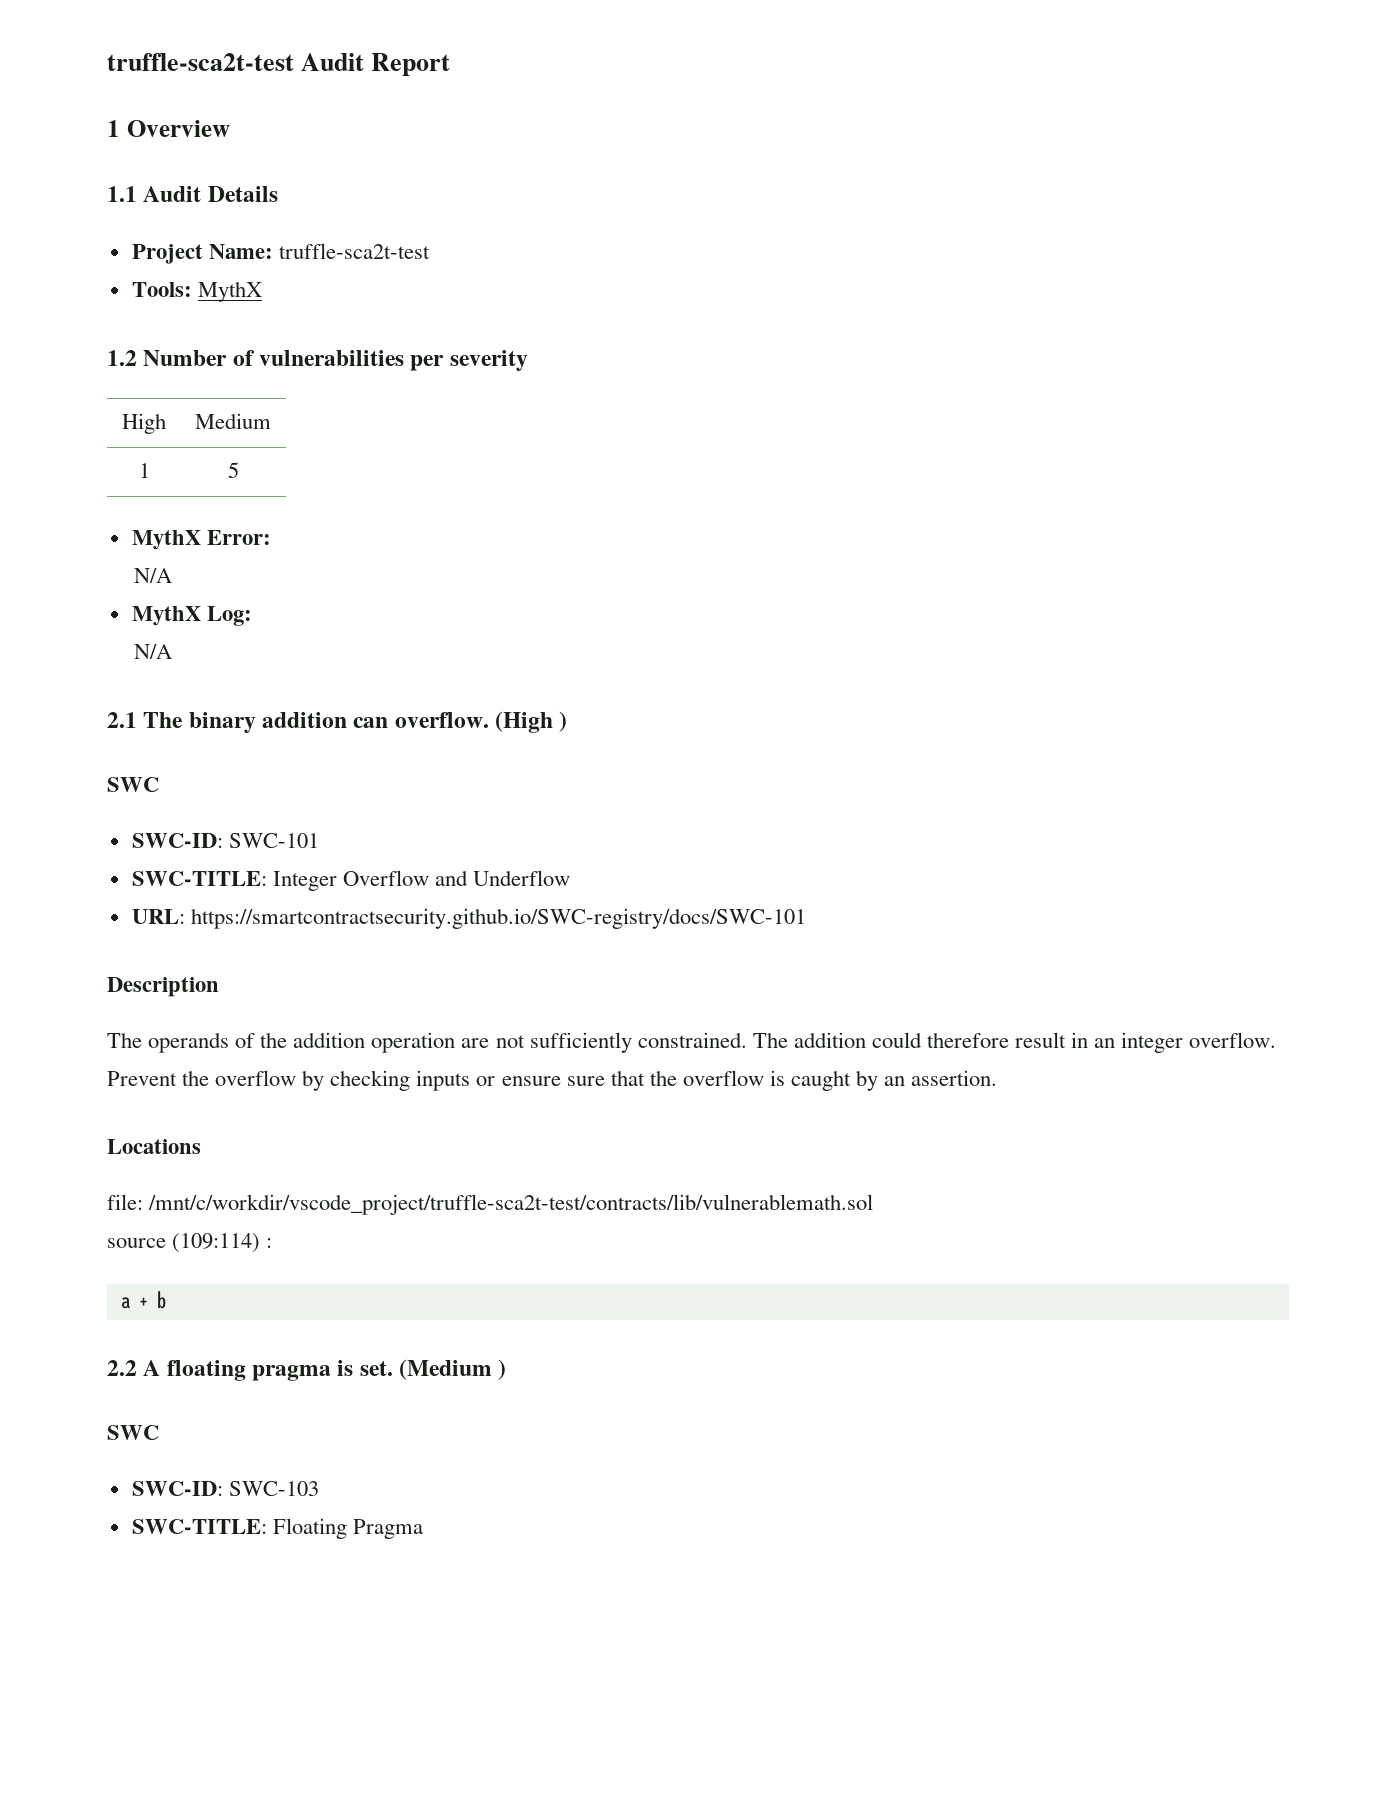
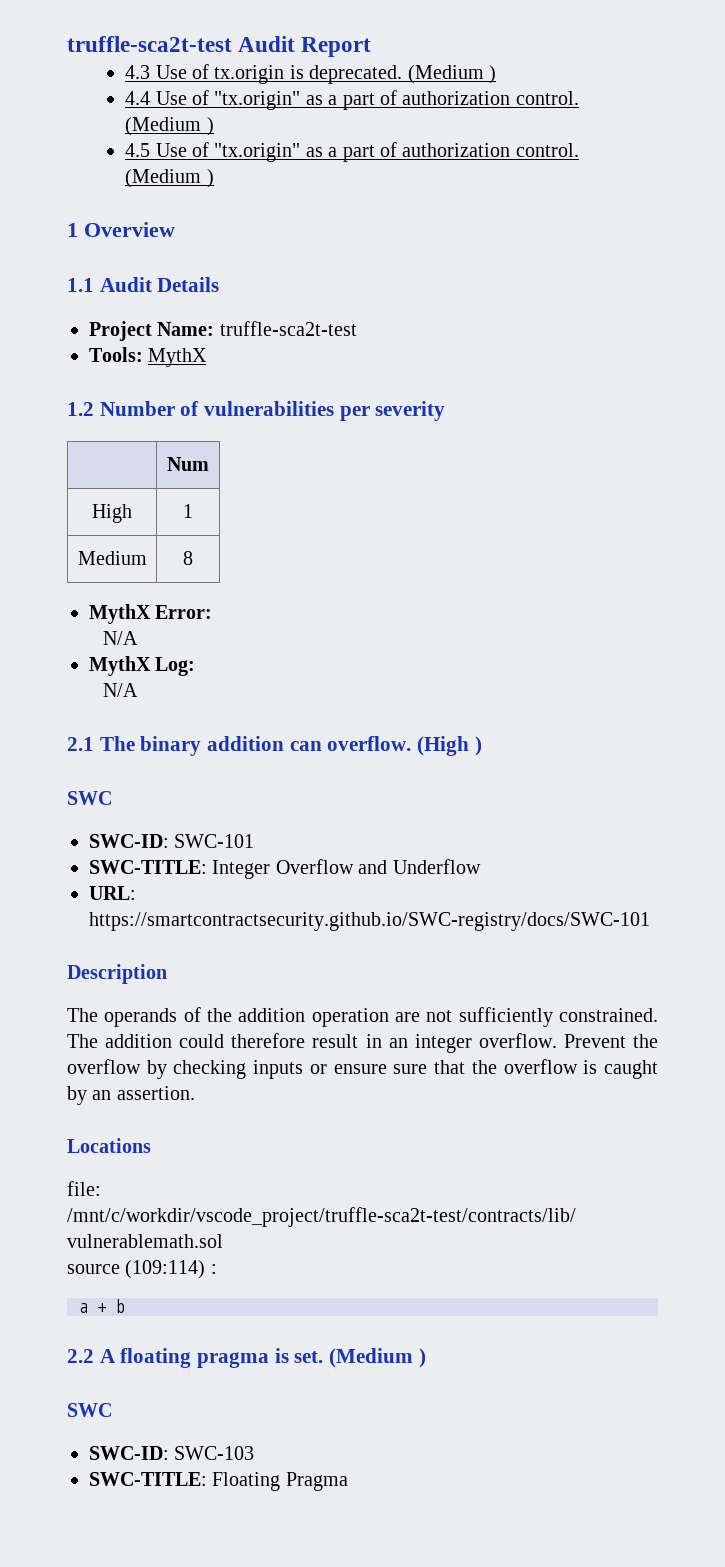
+ 4.3 Use of tx.origin is deprecated. (Medium )
+ 4.4 Use of "tx.origin" as a part of authorization control. (Medium )
+ 4.5 Use of "tx.origin" as a part of authorization control. (Medium )
+ | Num
- High | Medium
- 1 | 5
+ High | 1
+ Medium | 8

